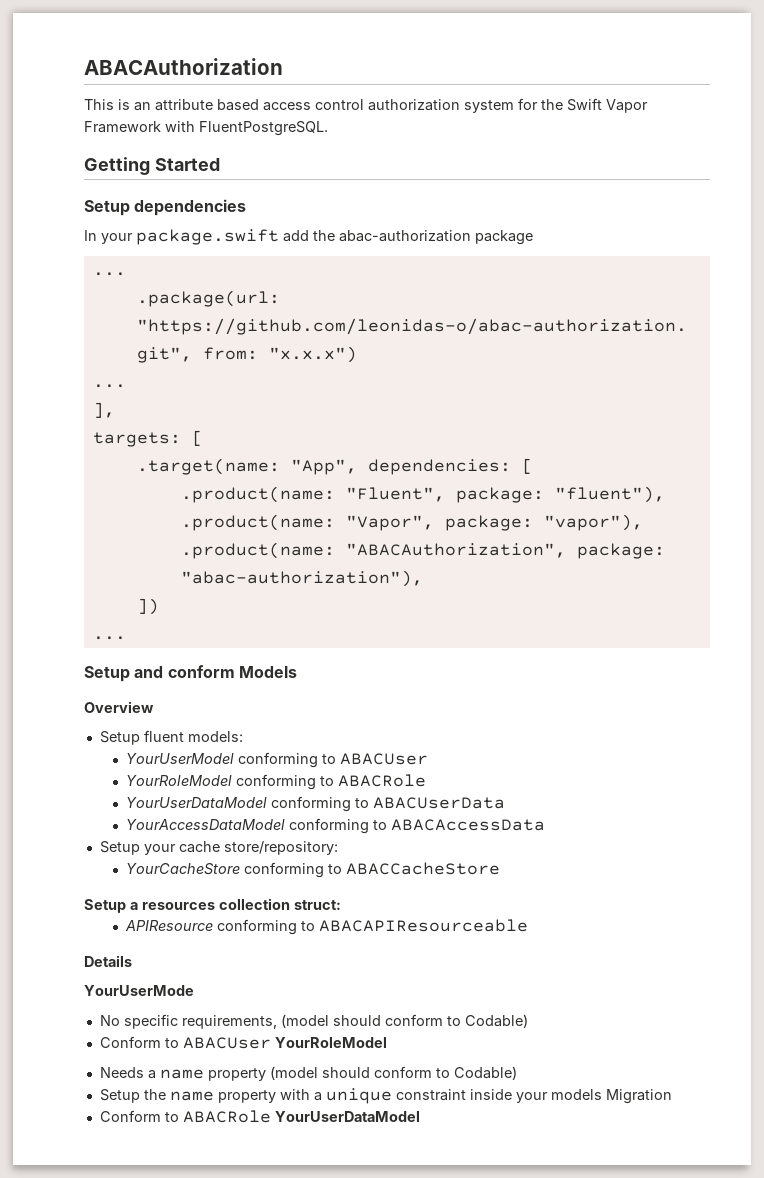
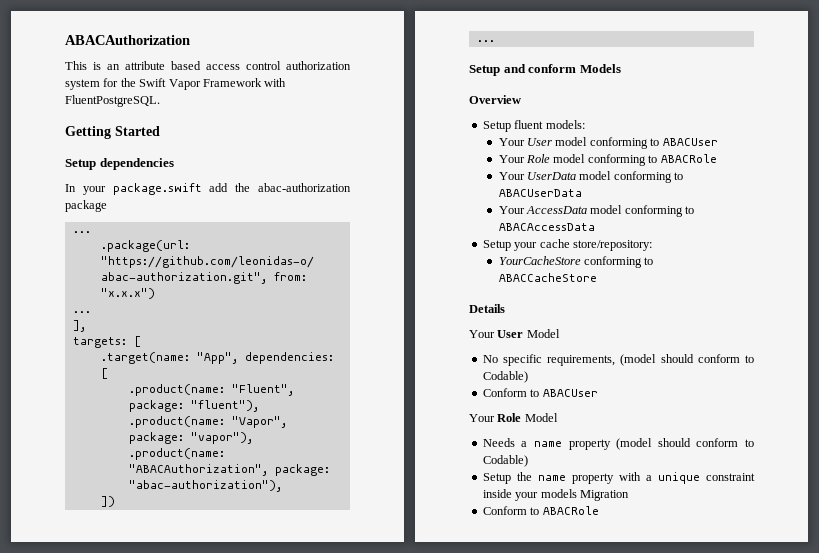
- YourUserModel conforming to ABACUser
+ Your User model conforming to ABACUser
- YourRoleModel conforming to ABACRole
+ Your Role model conforming to ABACRole
- YourUserDataModel conforming to ABACUserData
+ Your UserData model conforming to ABACUserData
- YourAccessDataModel conforming to ABACAccessData
+ Your AccessData model conforming to ABACAccessData
- Setup a resources collection struct:
- APIResource conforming to ABACAPIResourceable
  Details
- YourUserMode
+ Your User Model
- Conform to ABACUser YourRoleModel
+ Conform to ABACUser
+ Your Role Model
- Conform to ABACRole YourUserDataModel
+ Conform to ABACRole

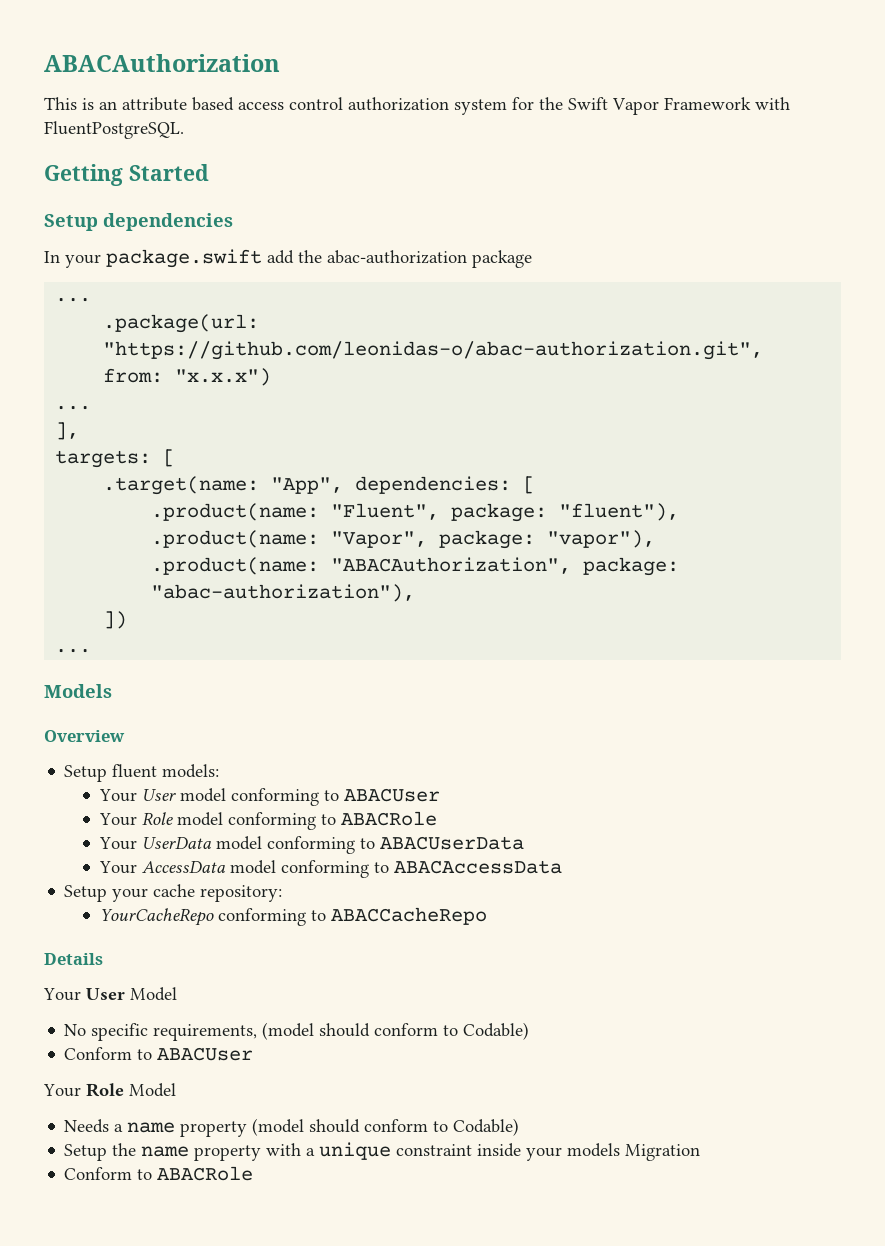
- Setup and conform Models
+ Models
- Setup your cache store/repository:
- YourCacheStore conforming to ABACCacheStore
+ Setup your cache repository:
+ YourCacheRepo conforming to ABACCacheRepo

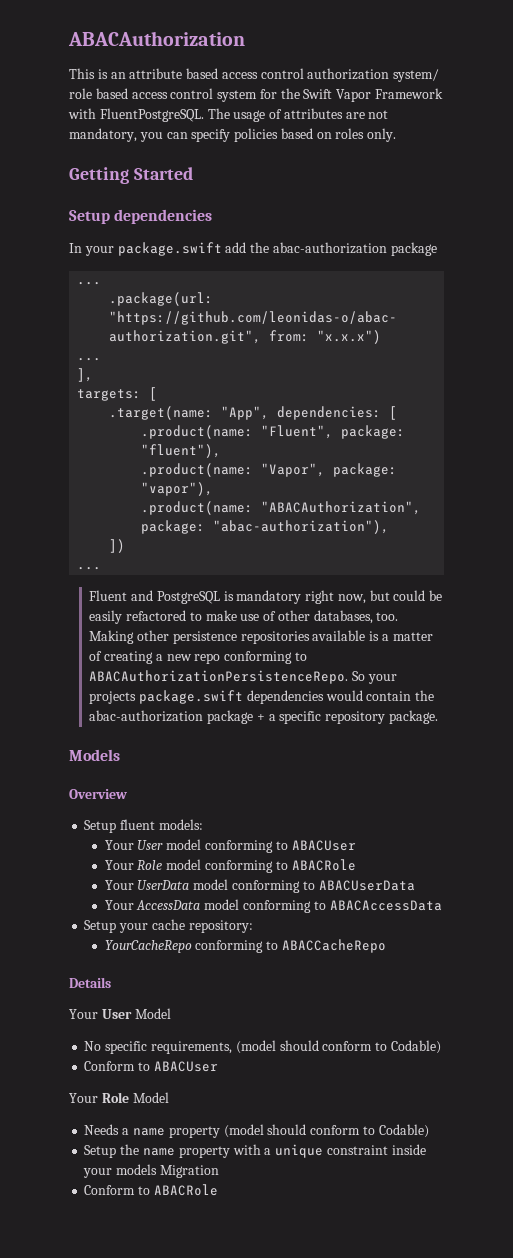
- This is an attribute based access control authorization system for the Swift Vapor Framework with FluentPostgreSQL.
+ This is an attribute based access control authorization system/ role based access control system for the Swift Vapor Framework with FluentPostgreSQL. The usage of attributes are not mandatory, you can specify policies based on roles only.
+ Fluent and PostgreSQL is mandatory right now, but could be easily refactored to make use of other databases, too. Making other persistence repositories available is a matter of creating a new repo conforming to ABACAuthorizationPersistenceRepo. So your projects package.swift dependencies would contain the abac-authorization package + a specific repository package.

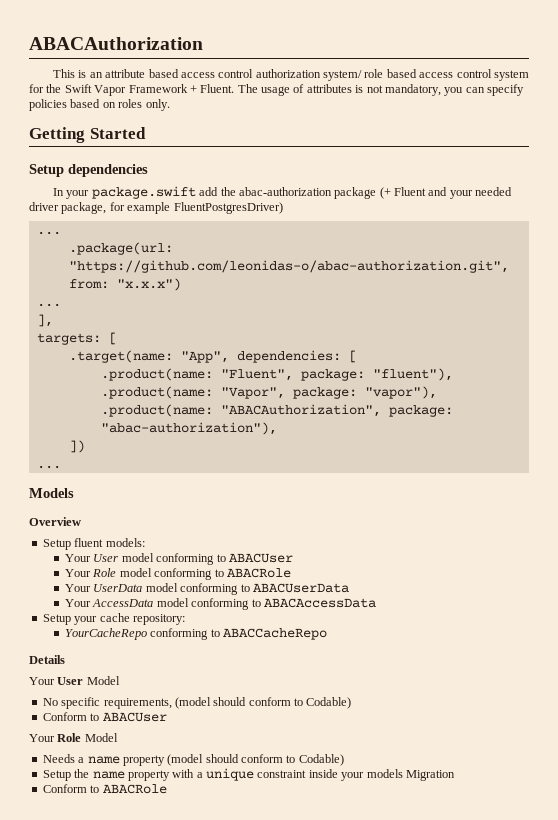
- This is an attribute based access control authorization system/ role based access control system for the Swift Vapor Framework with FluentPostgreSQL.
+ This is an attribute based access control authorization system/ role based access control system for the Swift Vapor Framework + Fluent.
- The usage of attributes are not mandatory, you can specify policies based on roles only.
+ The usage of attributes is not mandatory, you can specify policies based on roles only.
- In your package.swift add the abac-authorization package
+ In your package.swift add the abac-authorization package (+ Fluent and your needed driver package, for example FluentPostgresDriver)
- Fluent and PostgreSQL is mandatory right now, but could be easily refactored to make use of other databases, too. Making other persistence repositories available is a matter of creating a new repo conforming to ABACAuthorizationPersistenceRepo. So your projects package.swift dependencies would contain the abac-authorization package + a specific repository package.

